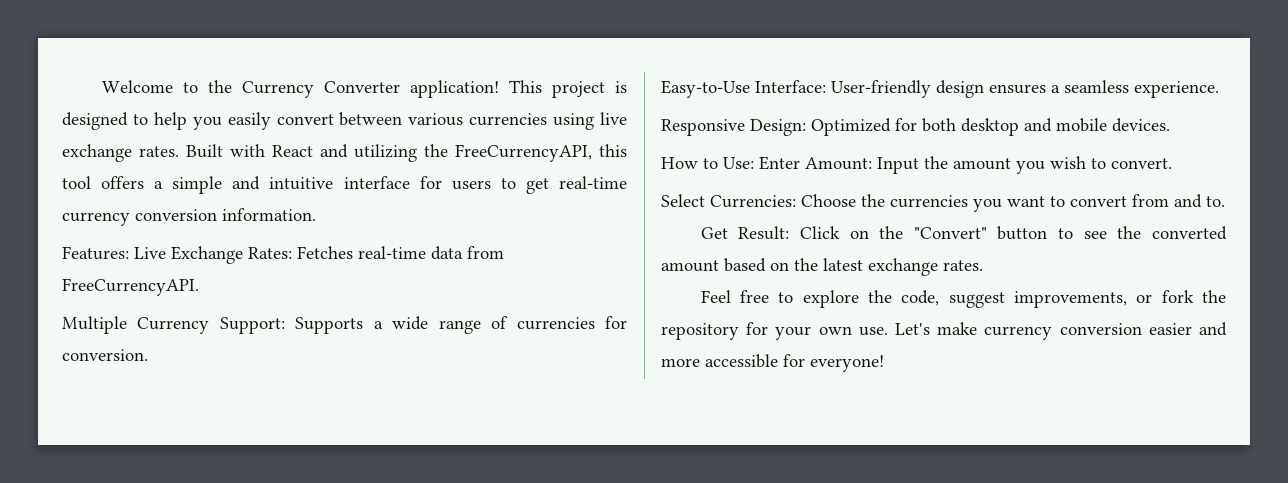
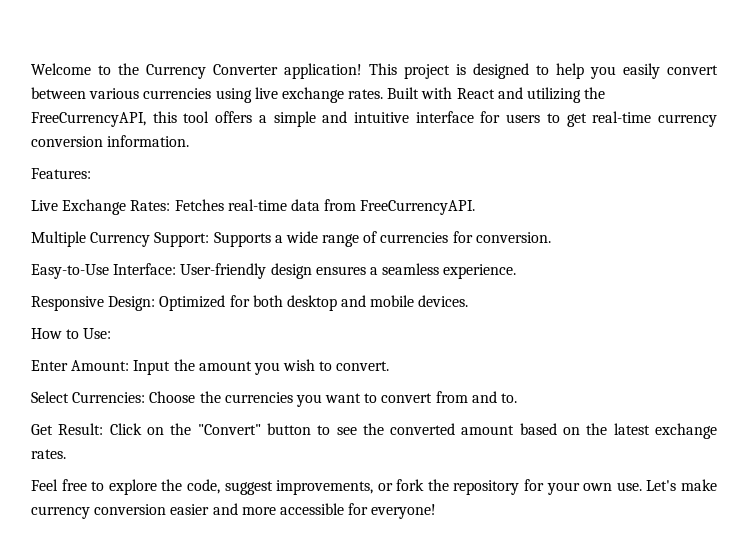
- Features: Live Exchange Rates: Fetches real-time data from FreeCurrencyAPI.
+ Features:
+ Live Exchange Rates: Fetches real-time data from FreeCurrencyAPI.
- How to Use: Enter Amount: Input the amount you wish to convert.
+ How to Use:
+ Enter Amount: Input the amount you wish to convert.

